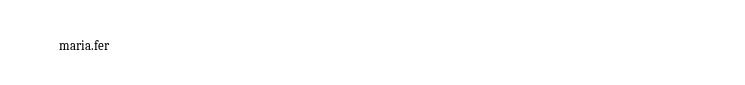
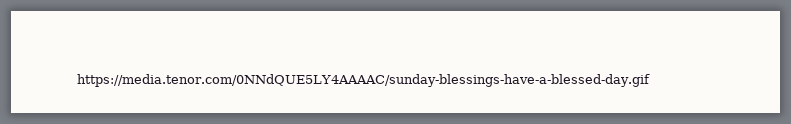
- maria.fer
+ https://media.tenor.com/0NNdQUE5LY4AAAAC/sunday-blessings-have-a-blessed-day.gif

